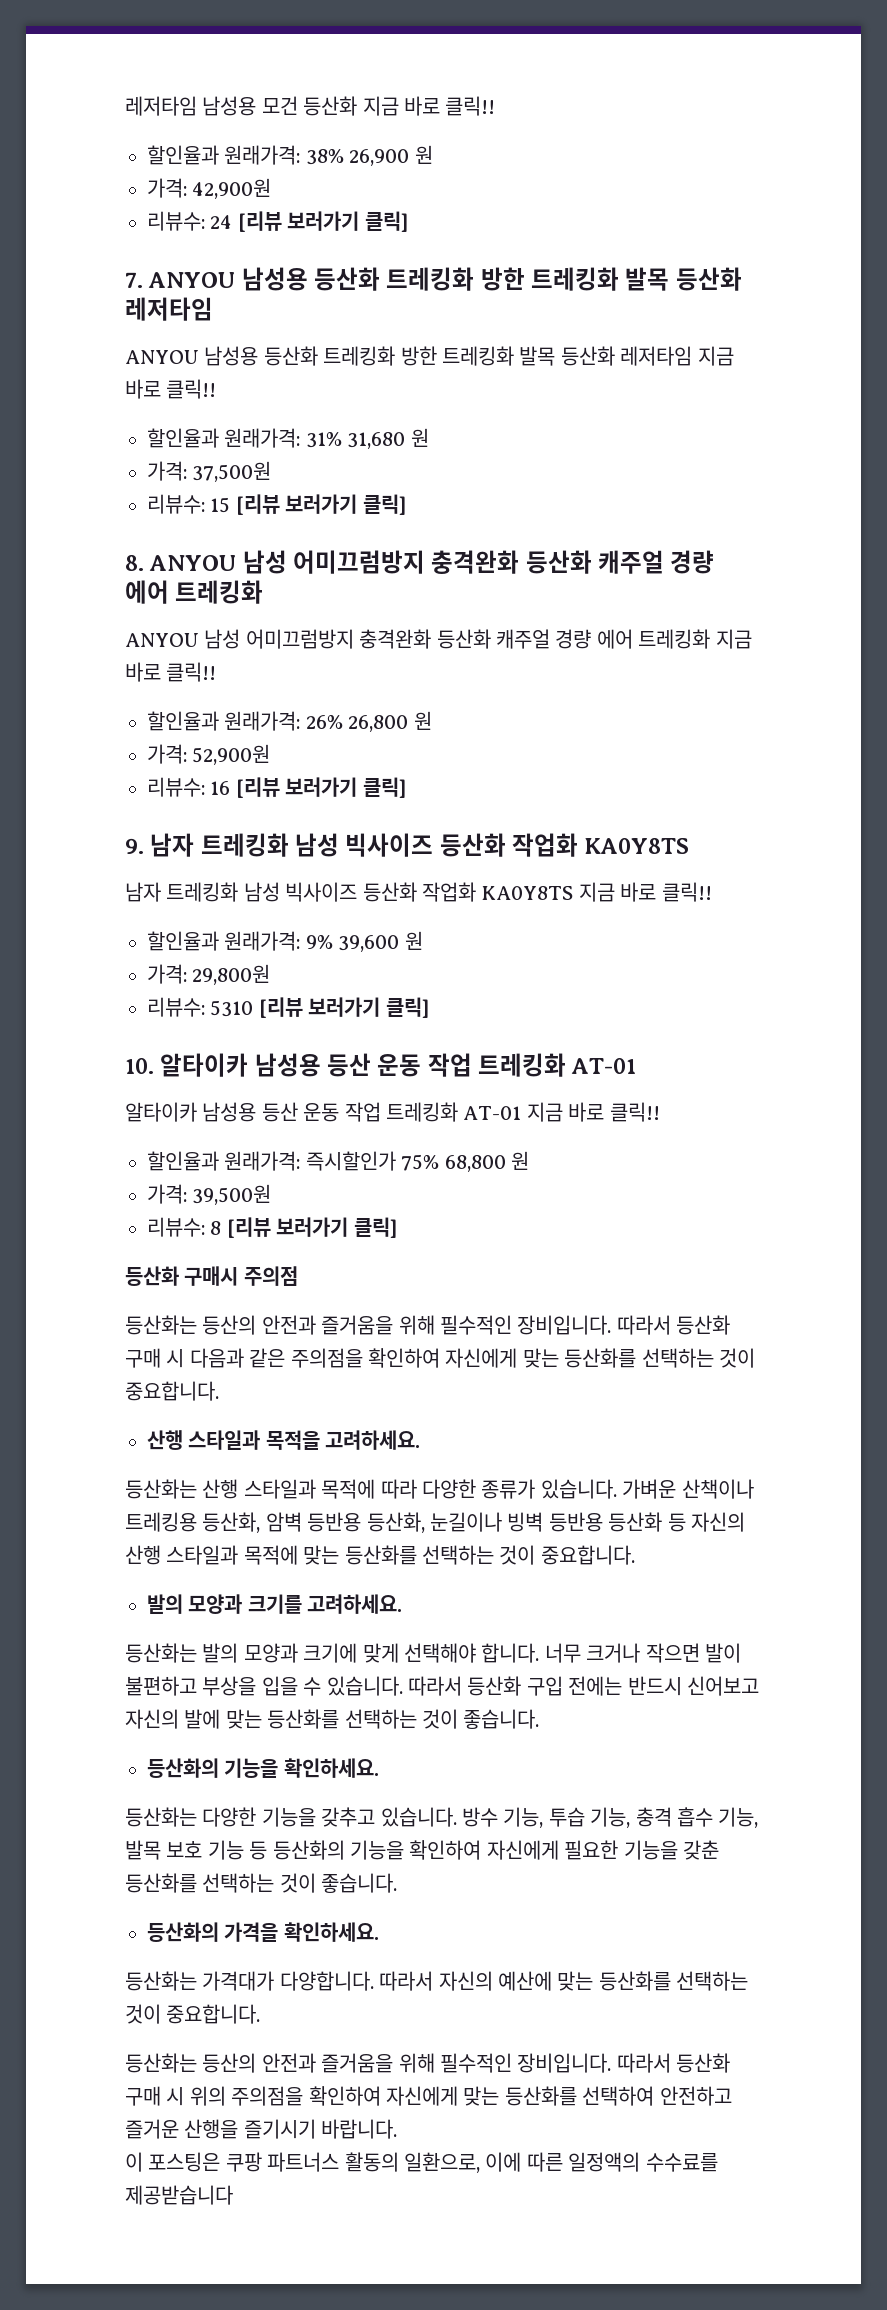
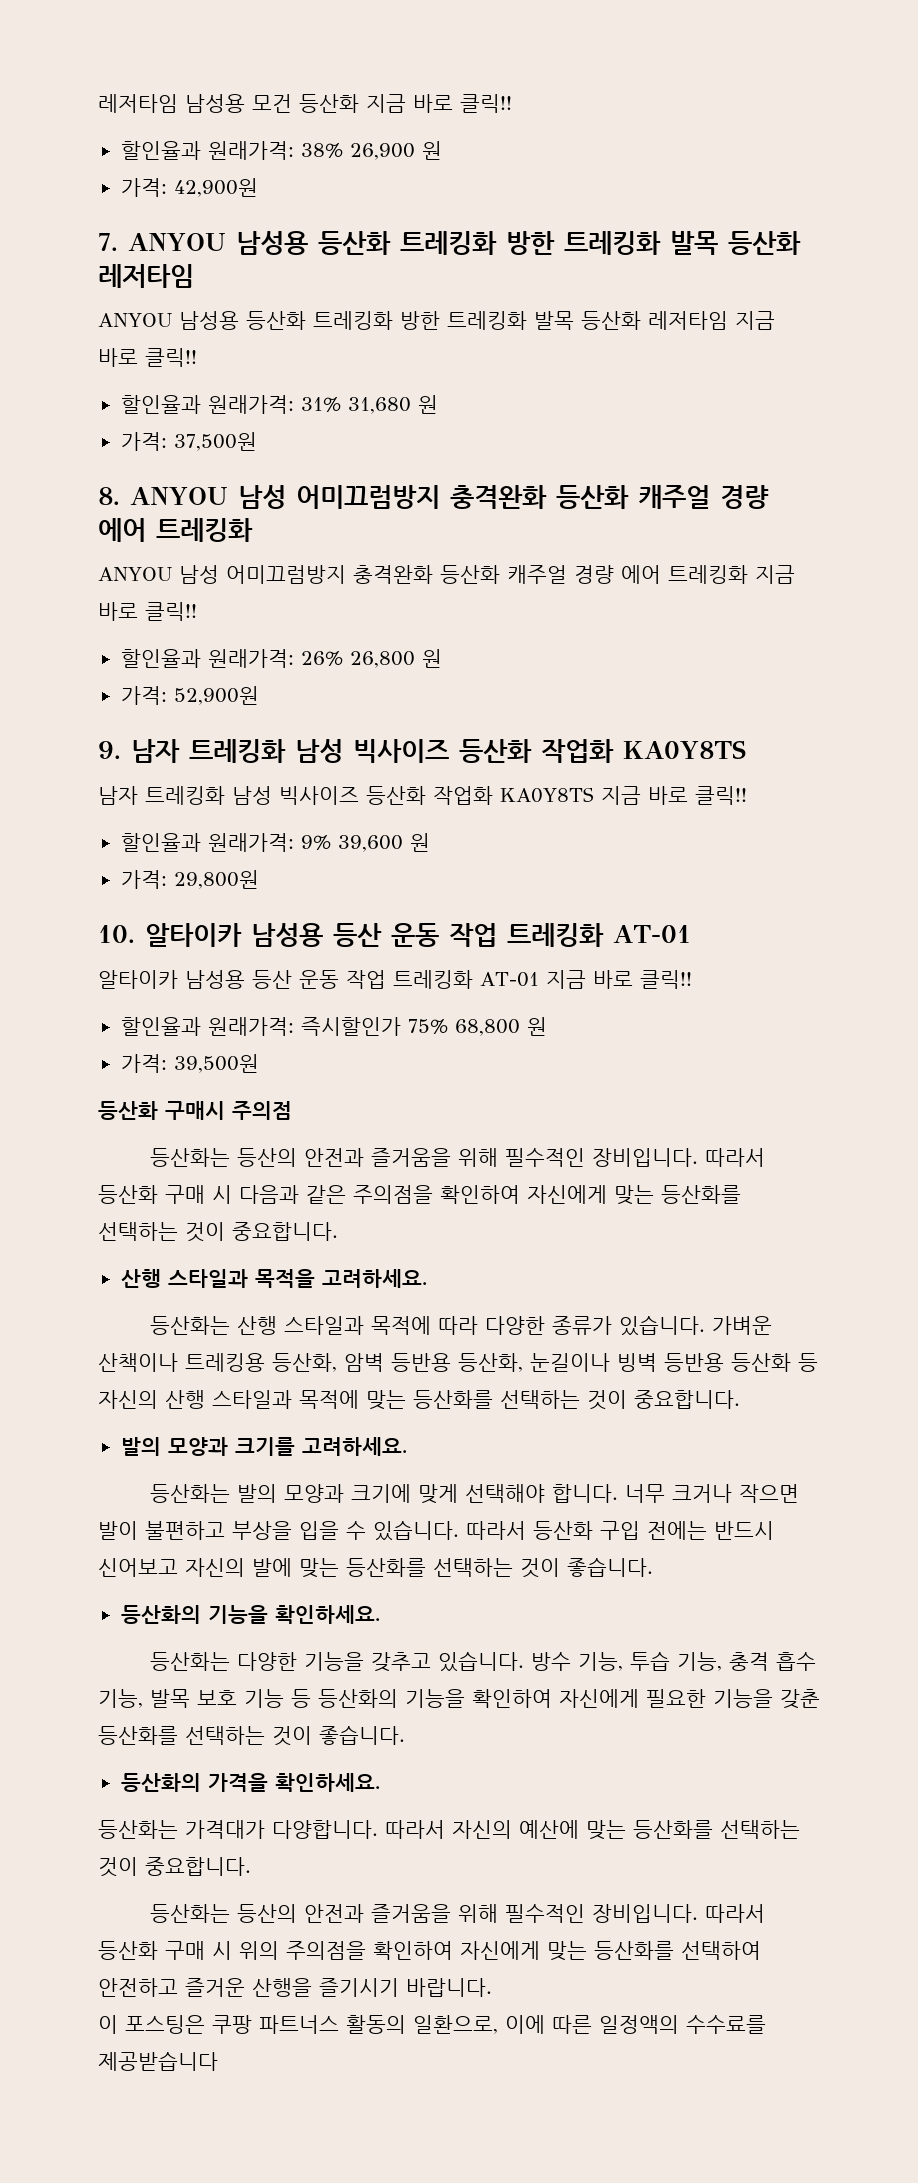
- 리뷰수: 24 [리뷰 보러가기 클릭]
- 리뷰수: 15 [리뷰 보러가기 클릭]
- 리뷰수: 16 [리뷰 보러가기 클릭]
- 리뷰수: 5310 [리뷰 보러가기 클릭]
- 리뷰수: 8 [리뷰 보러가기 클릭]

